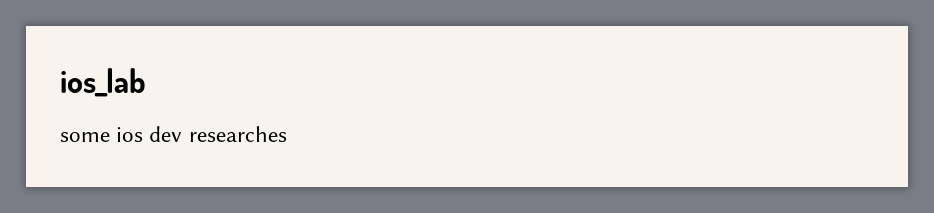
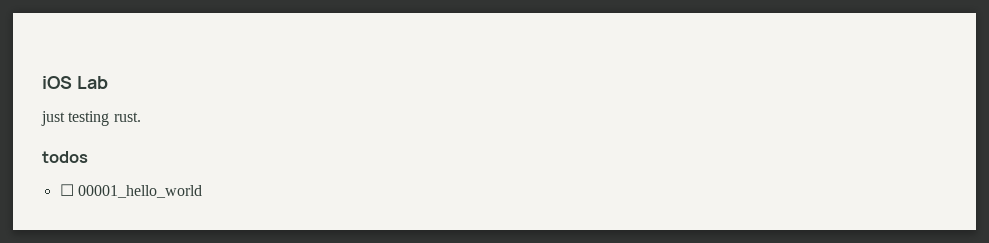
- ios_lab
- some ios dev researches
+ iOS Lab
+ just testing rust.
+ todos
+ ☐ 00001_hello_world

